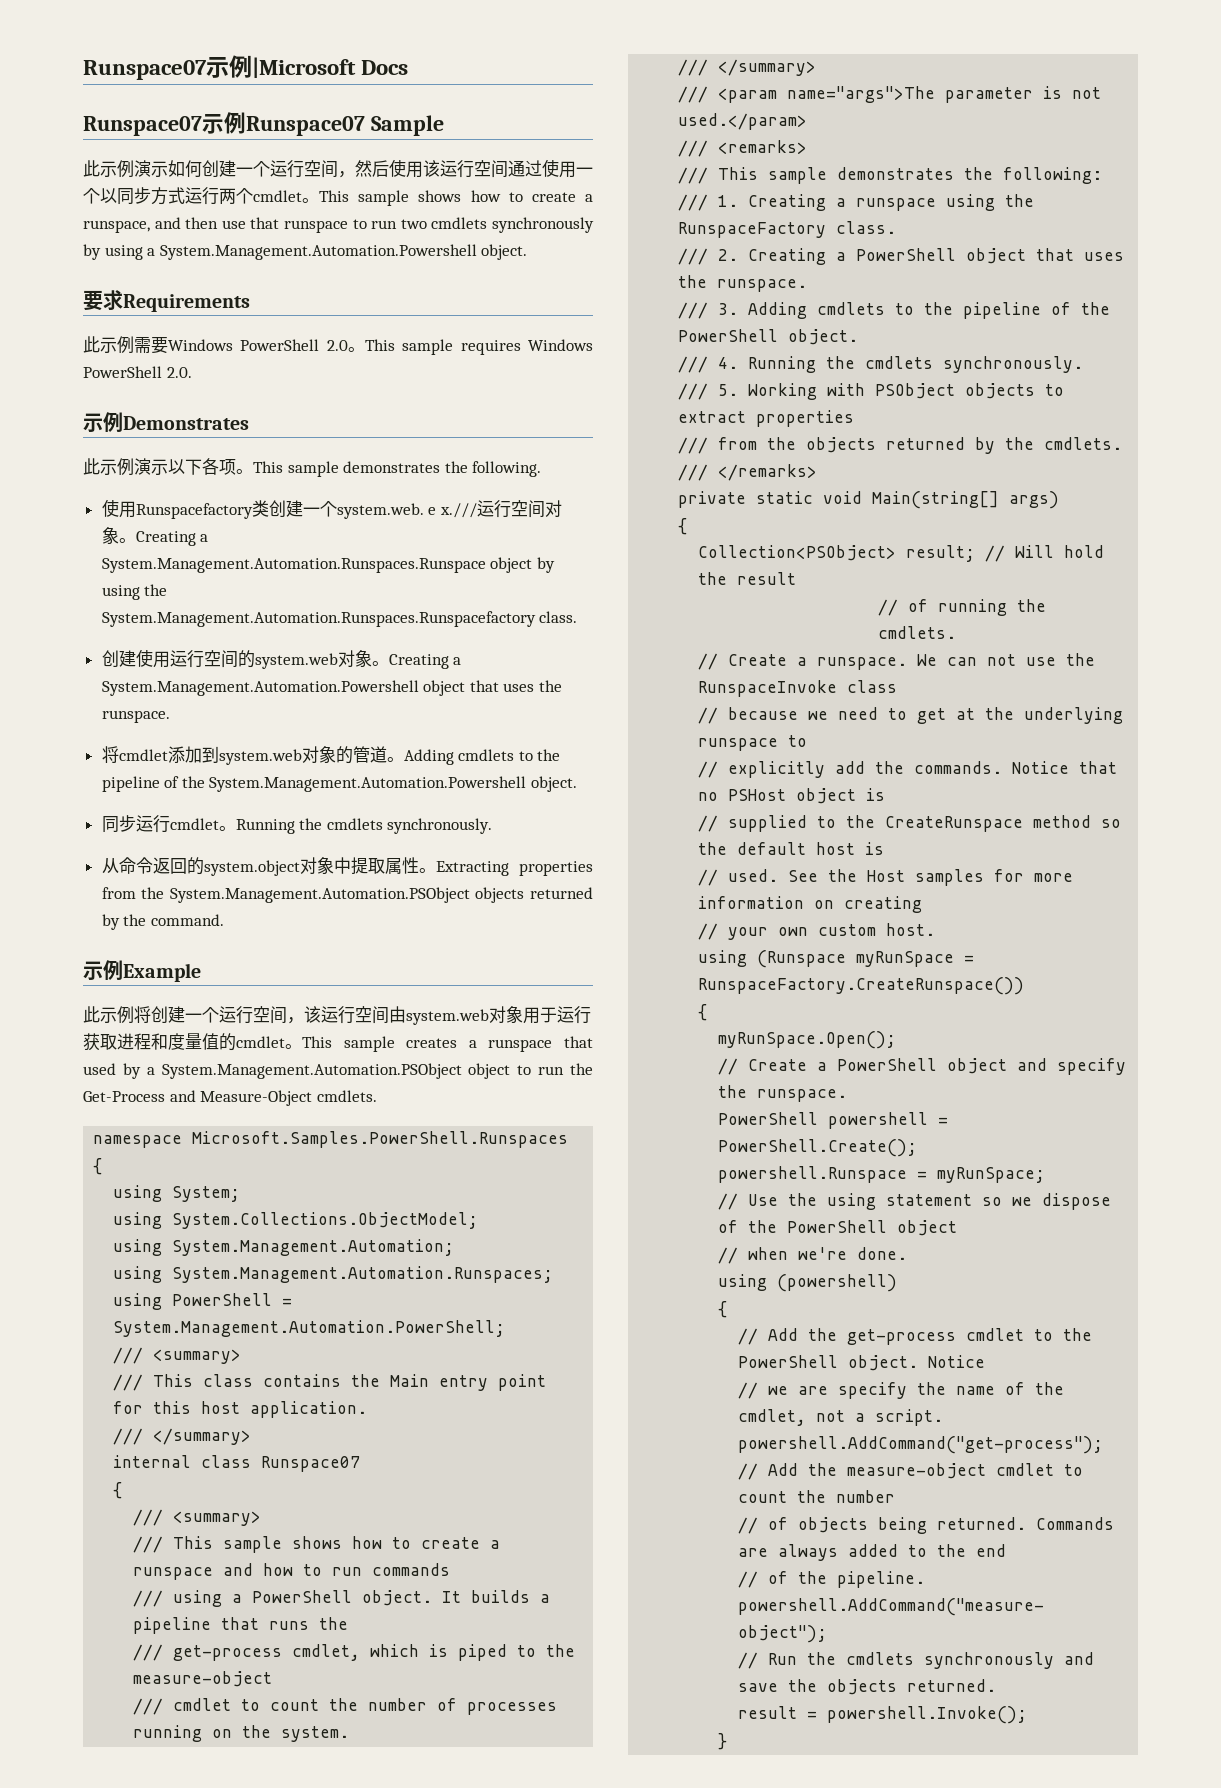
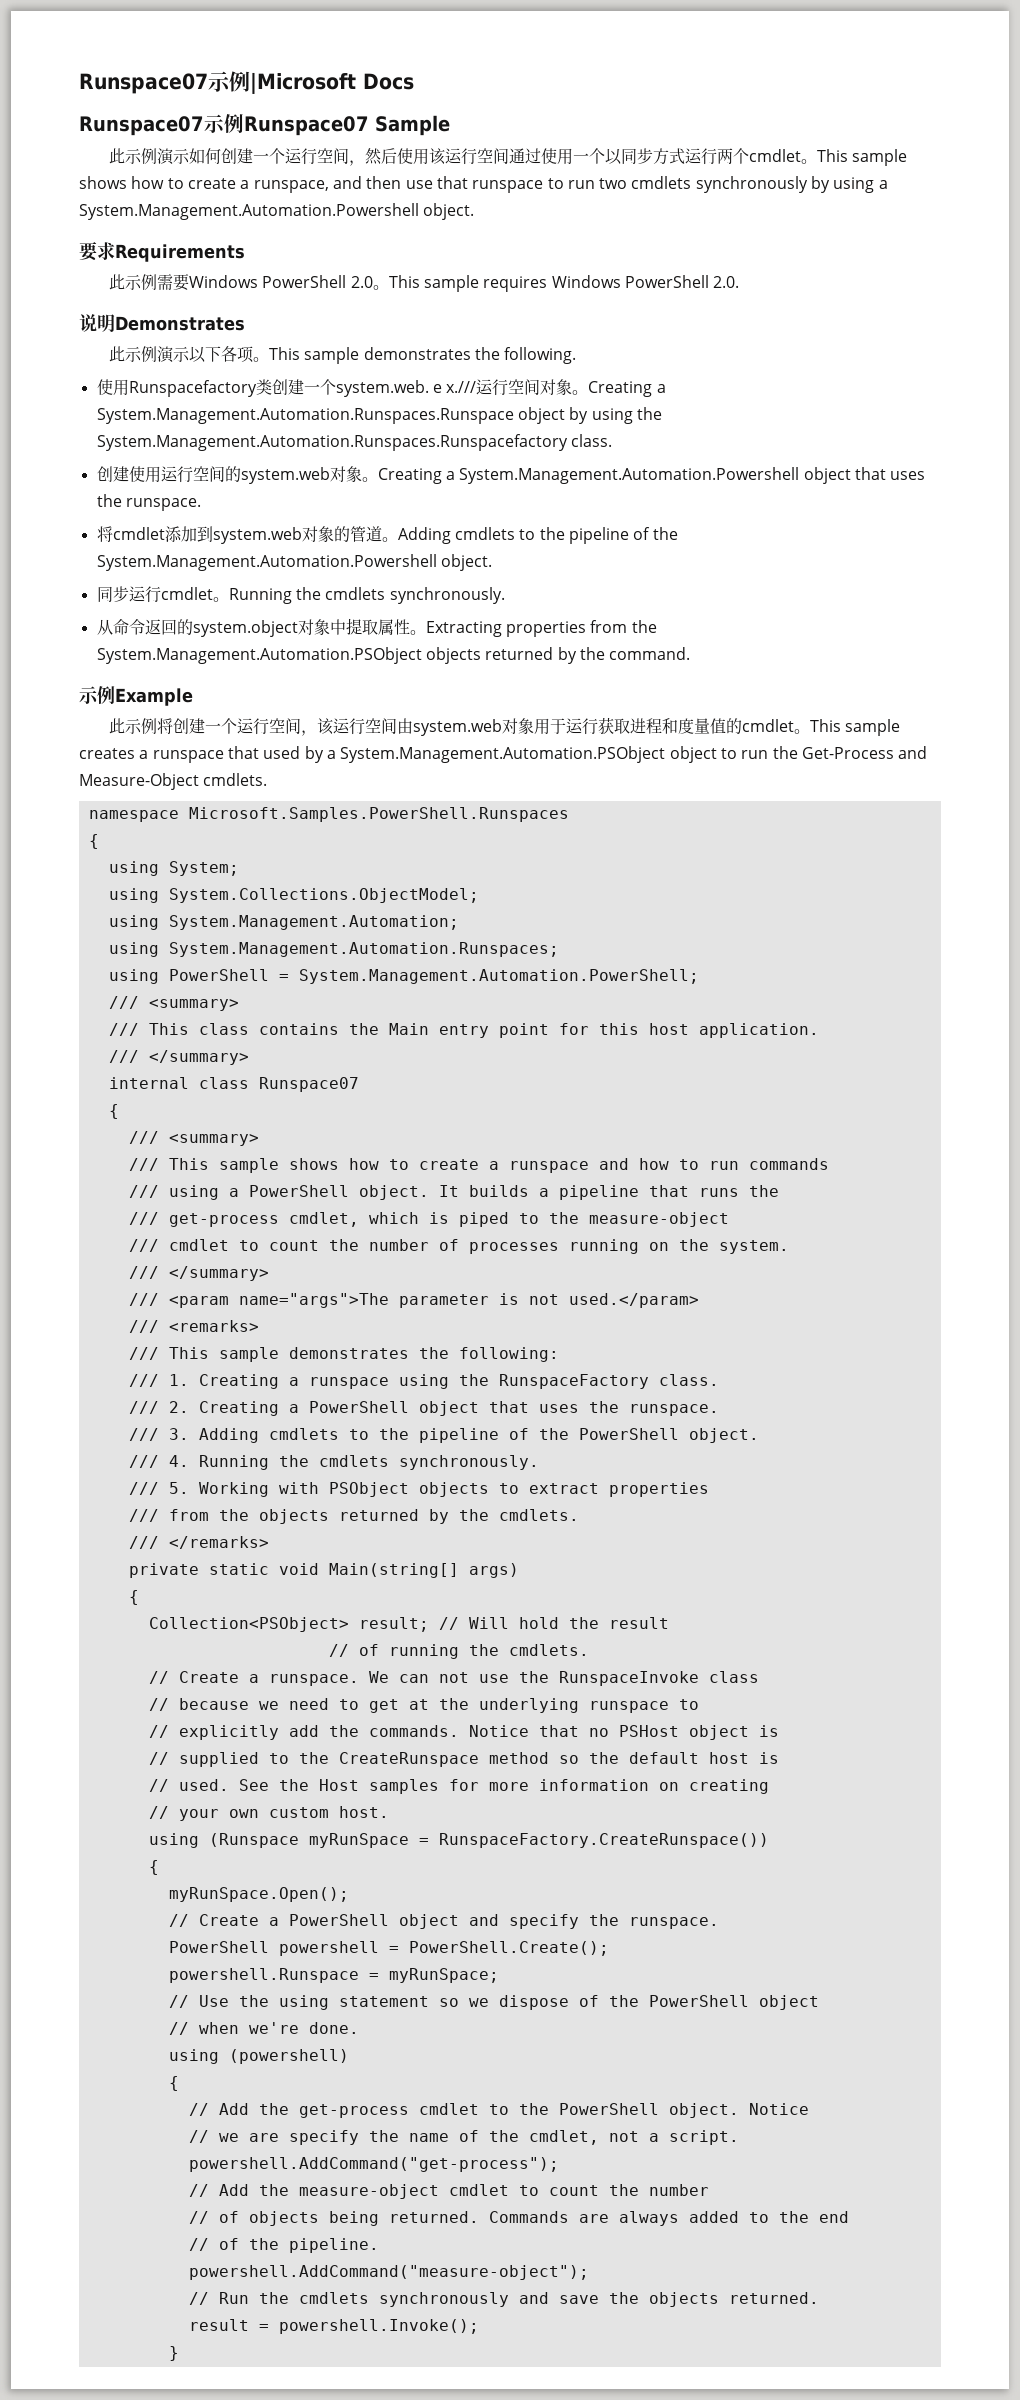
- 示例Demonstrates
+ 说明Demonstrates

